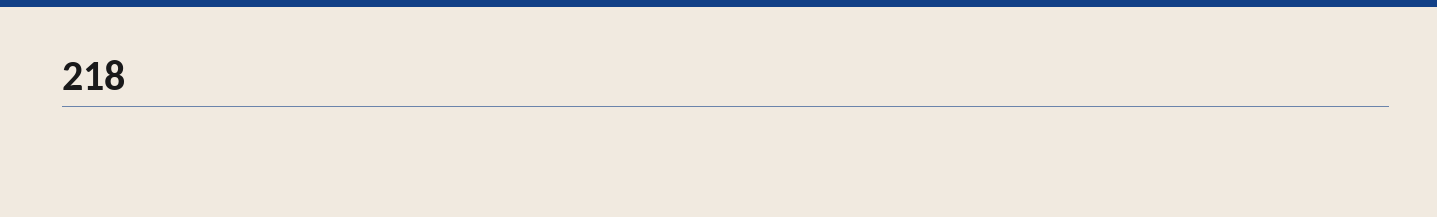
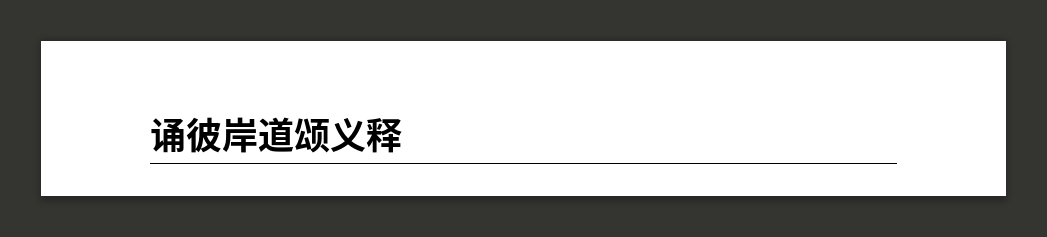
- 218
+ 诵彼岸道颂义释

